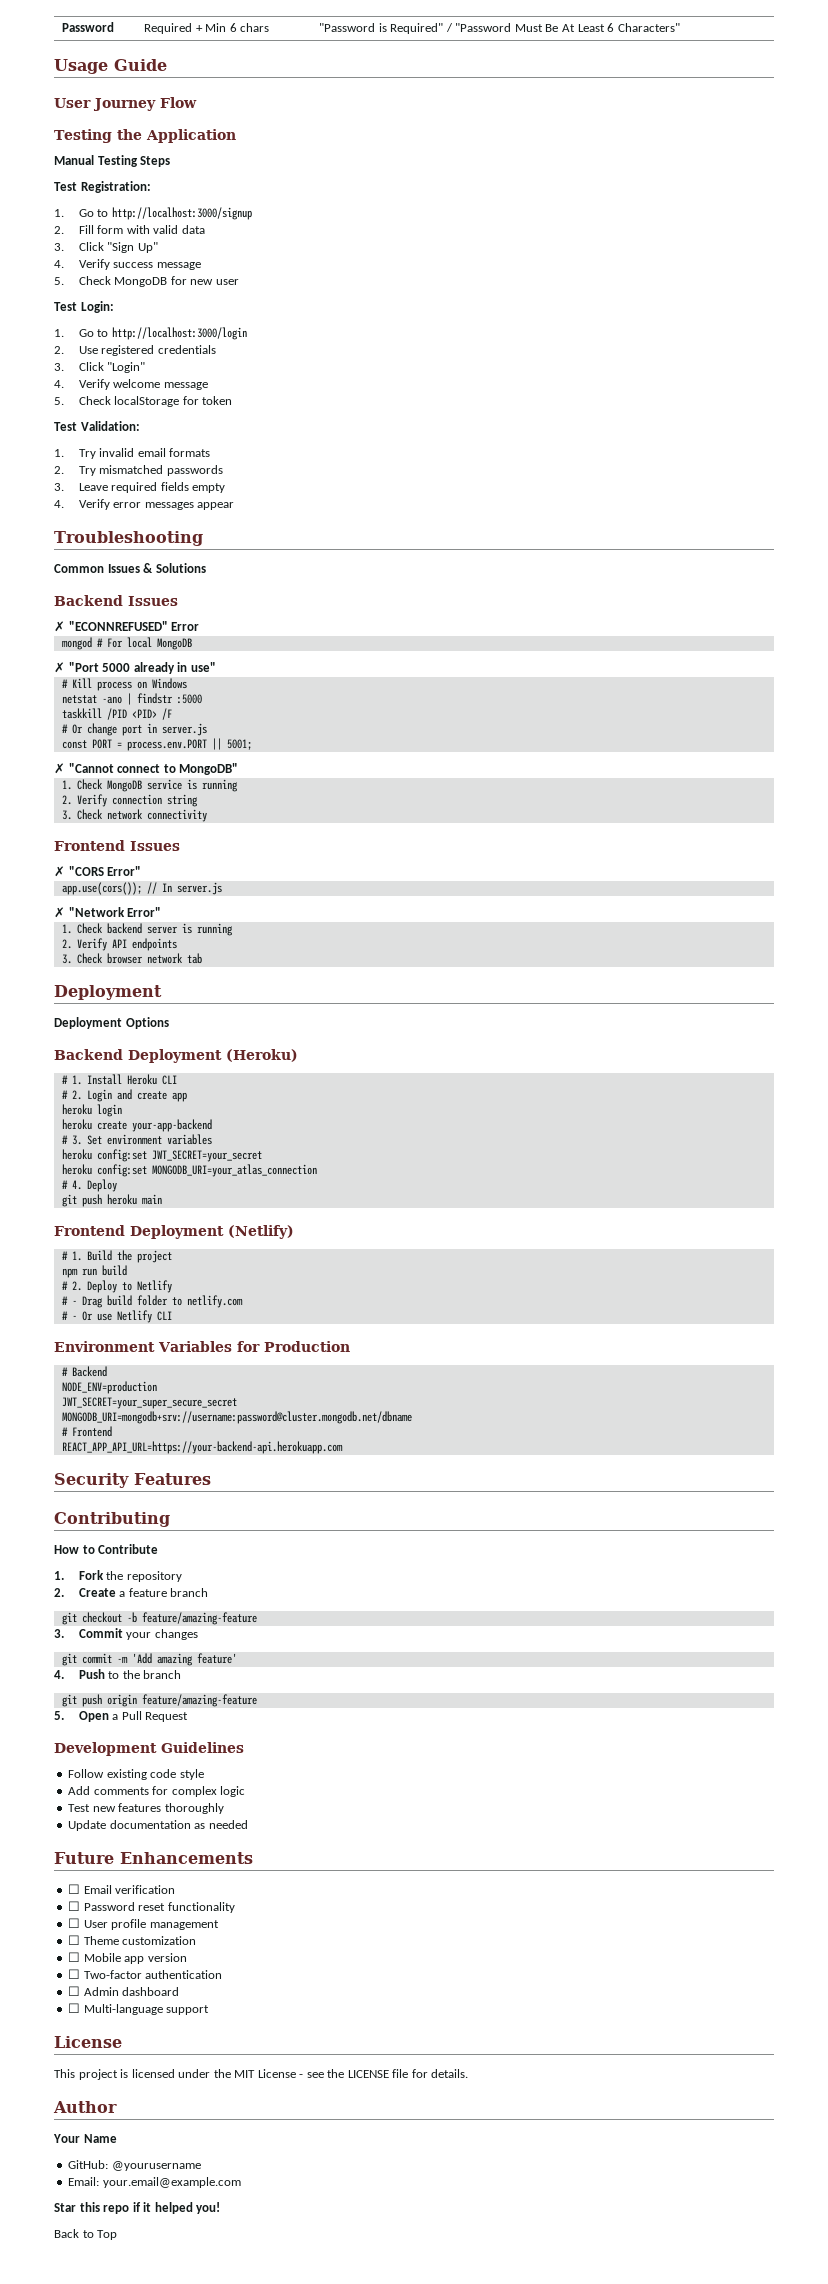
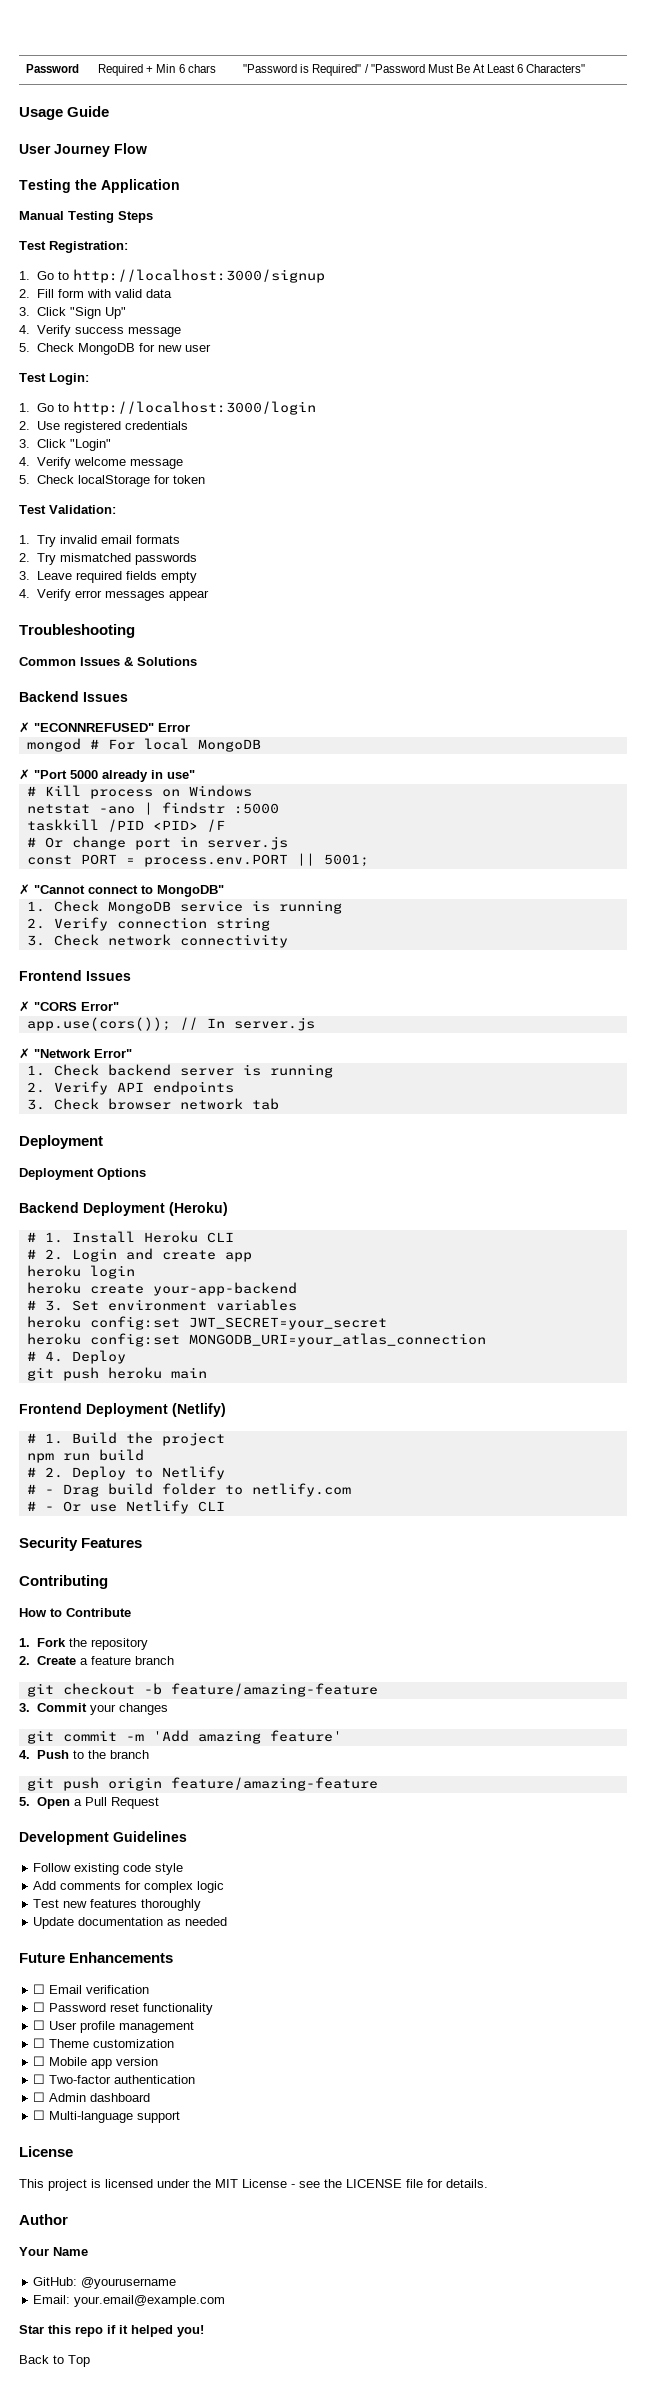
- Environment Variables for Production
- # Backend
- NODE_ENV=production
- JWT_SECRET=your_super_secure_secret
- MONGODB_URI=mongodb+srv://username:password@cluster.mongodb.net/dbname
- # Frontend
- REACT_APP_API_URL=https://your-backend-api.herokuapp.com

